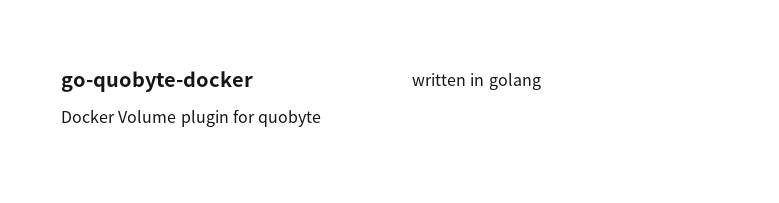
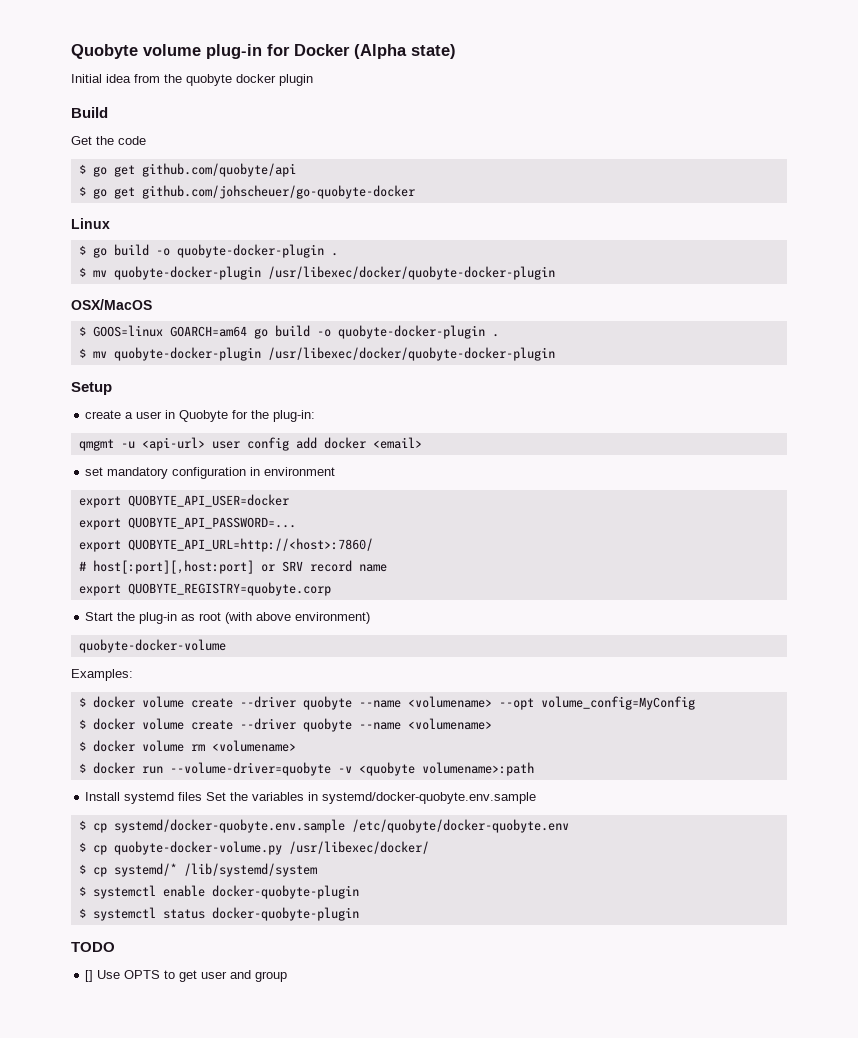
- go-quobyte-docker
- Docker Volume plugin for quobyte written in golang
+ Quobyte volume plug-in for Docker (Alpha state)
+ Initial idea from the quobyte docker plugin
+ Build
+ Get the code
+ $ go get github.com/quobyte/api
+ $ go get github.com/johscheuer/go-quobyte-docker
+ Linux
+ $ go build -o quobyte-docker-plugin .
+ $ mv quobyte-docker-plugin /usr/libexec/docker/quobyte-docker-plugin
+ OSX/MacOS
+ $ GOOS=linux GOARCH=am64 go build -o quobyte-docker-plugin .
+ $ mv quobyte-docker-plugin /usr/libexec/docker/quobyte-docker-plugin
+ Setup
+ create a user in Quobyte for the plug-in:
+ qmgmt -u <api-url> user config add docker <email>
+ set mandatory configuration in environment
+ export QUOBYTE_API_USER=docker
+ export QUOBYTE_API_PASSWORD=...
+ export QUOBYTE_API_URL=http://<host>:7860/
+ # host[:port][,host:port] or SRV record name
+ export QUOBYTE_REGISTRY=quobyte.corp
+ Start the plug-in as root (with above environment)
+ quobyte-docker-volume
+ Examples:
+ $ docker volume create --driver quobyte --name <volumename> --opt volume_config=MyConfig
+ $ docker volume create --driver quobyte --name <volumename>
+ $ docker volume rm <volumename>
+ $ docker run --volume-driver=quobyte -v <quobyte volumename>:path
+ Install systemd files Set the variables in systemd/docker-quobyte.env.sample
+ $ cp systemd/docker-quobyte.env.sample /etc/quobyte/docker-quobyte.env
+ $ cp quobyte-docker-volume.py /usr/libexec/docker/
+ $ cp systemd/* /lib/systemd/system
+ $ systemctl enable docker-quobyte-plugin
+ $ systemctl status docker-quobyte-plugin
+ TODO
+ [] Use OPTS to get user and group

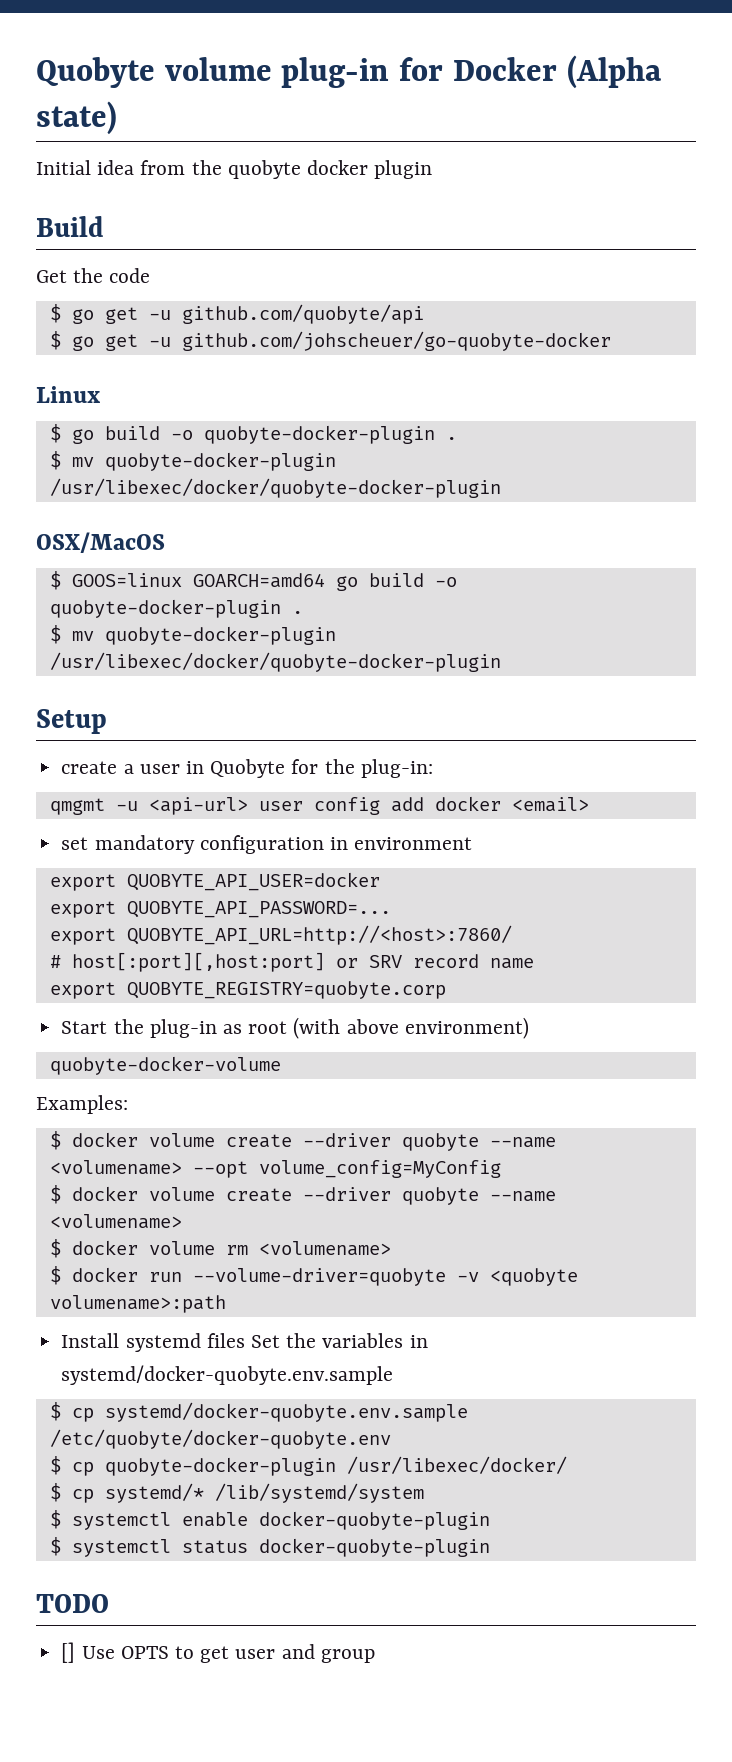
- $ go get github.com/quobyte/api
+ $ go get -u github.com/quobyte/api
- $ go get github.com/johscheuer/go-quobyte-docker
+ $ go get -u github.com/johscheuer/go-quobyte-docker
- $ GOOS=linux GOARCH=am64 go build -o quobyte-docker-plugin .
+ $ GOOS=linux GOARCH=amd64 go build -o quobyte-docker-plugin .
- $ cp quobyte-docker-volume.py /usr/libexec/docker/
+ $ cp quobyte-docker-plugin /usr/libexec/docker/

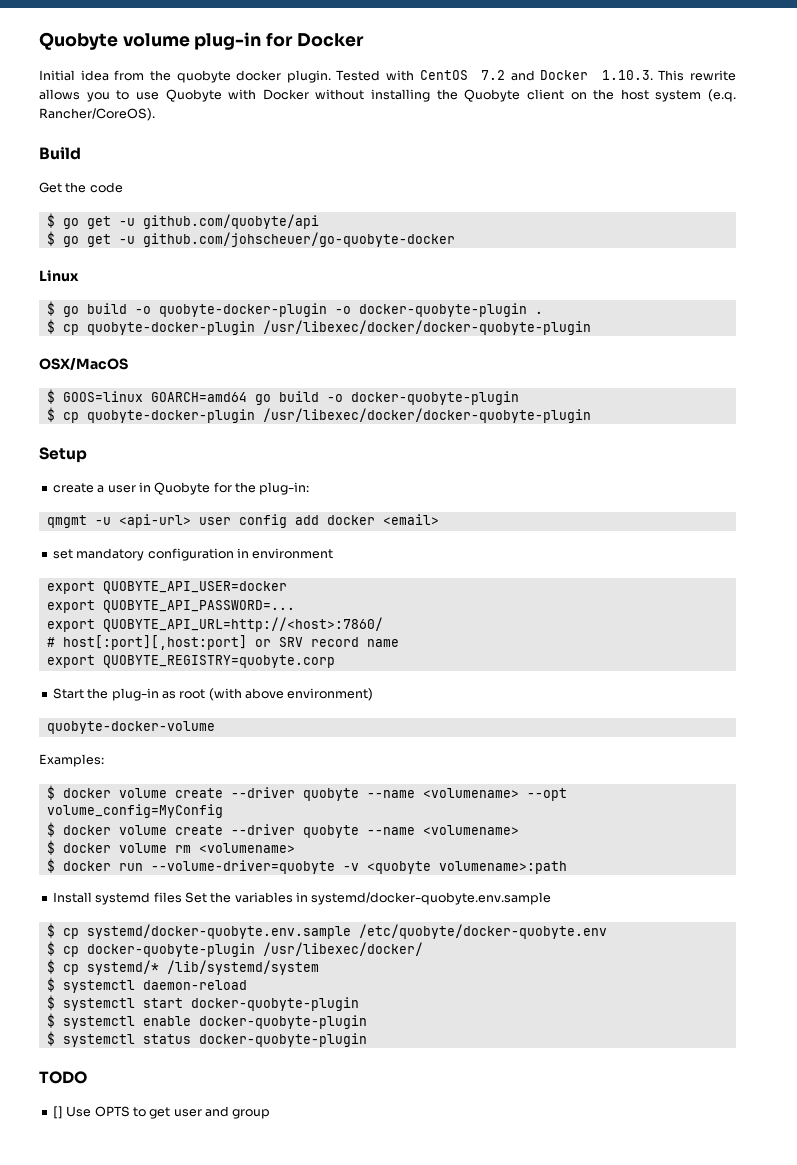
- Quobyte volume plug-in for Docker (Alpha state)
+ Quobyte volume plug-in for Docker
- Initial idea from the quobyte docker plugin
+ Initial idea from the quobyte docker plugin. Tested with CentOS 7.2 and Docker 1.10.3. This rewrite allows you to use Quobyte with Docker without installing the Quobyte client on the host system (e.q. Rancher/CoreOS).
- $ go build -o quobyte-docker-plugin .
- $ mv quobyte-docker-plugin /usr/libexec/docker/quobyte-docker-plugin
+ $ go build -o quobyte-docker-plugin -o docker-quobyte-plugin .
+ $ cp quobyte-docker-plugin /usr/libexec/docker/docker-quobyte-plugin
- $ GOOS=linux GOARCH=amd64 go build -o quobyte-docker-plugin .
- $ mv quobyte-docker-plugin /usr/libexec/docker/quobyte-docker-plugin
+ $ GOOS=linux GOARCH=amd64 go build -o docker-quobyte-plugin
+ $ cp quobyte-docker-plugin /usr/libexec/docker/docker-quobyte-plugin
- $ cp quobyte-docker-plugin /usr/libexec/docker/
+ $ cp docker-quobyte-plugin /usr/libexec/docker/
+ $ systemctl daemon-reload
+ $ systemctl start docker-quobyte-plugin

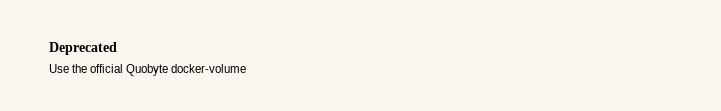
- Quobyte volume plug-in for Docker
- Initial idea from the quobyte docker plugin. Tested with CentOS 7.2 and Docker 1.10.3. This rewrite allows you to use Quobyte with Docker without installing the Quobyte client on the host system (e.q. Rancher/CoreOS).
- Build
- Get the code
- $ go get -u github.com/quobyte/api
- $ go get -u github.com/johscheuer/go-quobyte-docker
- Linux
- $ go build -o quobyte-docker-plugin -o docker-quobyte-plugin .
- $ cp quobyte-docker-plugin /usr/libexec/docker/docker-quobyte-plugin
- OSX/MacOS
- $ GOOS=linux GOARCH=amd64 go build -o docker-quobyte-plugin
- $ cp quobyte-docker-plugin /usr/libexec/docker/docker-quobyte-plugin
- Setup
- create a user in Quobyte for the plug-in:
- qmgmt -u <api-url> user config add docker <email>
- set mandatory configuration in environment
- export QUOBYTE_API_USER=docker
- export QUOBYTE_API_PASSWORD=...
- export QUOBYTE_API_URL=http://<host>:7860/
- # host[:port][,host:port] or SRV record name
- export QUOBYTE_REGISTRY=quobyte.corp
- Start the plug-in as root (with above environment)
- quobyte-docker-volume
- Examples:
- $ docker volume create --driver quobyte --name <volumename> --opt volume_config=MyConfig
- $ docker volume create --driver quobyte --name <volumename>
- $ docker volume rm <volumename>
- $ docker run --volume-driver=quobyte -v <quobyte volumename>:path
- Install systemd files Set the variables in systemd/docker-quobyte.env.sample
- $ cp systemd/docker-quobyte.env.sample /etc/quobyte/docker-quobyte.env
- $ cp docker-quobyte-plugin /usr/libexec/docker/
- $ cp systemd/* /lib/systemd/system
- $ systemctl daemon-reload
- $ systemctl start docker-quobyte-plugin
- $ systemctl enable docker-quobyte-plugin
- $ systemctl status docker-quobyte-plugin
- TODO
- [] Use OPTS to get user and group
+ Deprecated
+ Use the official Quobyte docker-volume

